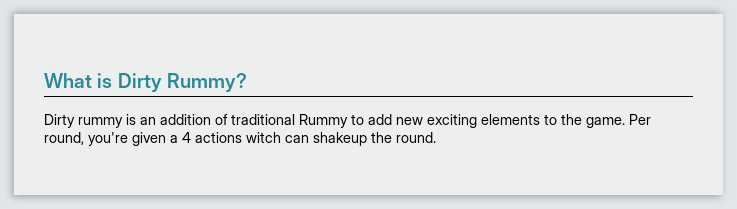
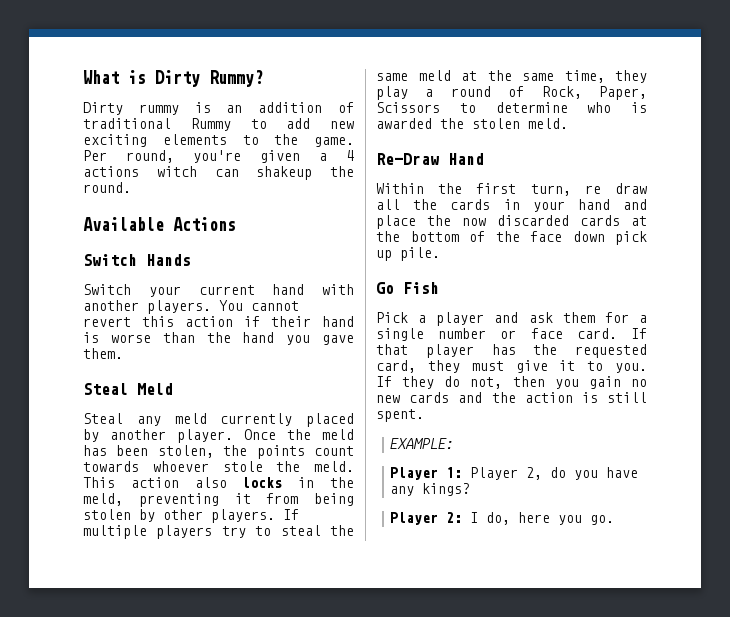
+ Available Actions
+ Switch Hands
+ Switch your current hand with another players. You cannot revert this action if their hand is worse than the hand you gave them.
+ Steal Meld
+ Steal any meld currently placed by another player. Once the meld has been stolen, the points count towards whoever stole the meld. This action also locks in the meld, preventing it from being stolen by other players. If multiple players try to steal the same meld at the same time, they play a round of Rock, Paper, Scissors to determine who is awarded the stolen meld.
+ Re-Draw Hand
+ Within the first turn, re draw all the cards in your hand and place the now discarded cards at the bottom of the face down pick up pile.
+ Go Fish
+ Pick a player and ask them for a single number or face card. If that player has the requested card, they must give it to you. If they do not, then you gain no new cards and the action is still spent.
+ EXAMPLE:
+ Player 1: Player 2, do you have any kings?
+ Player 2: I do, here you go.

